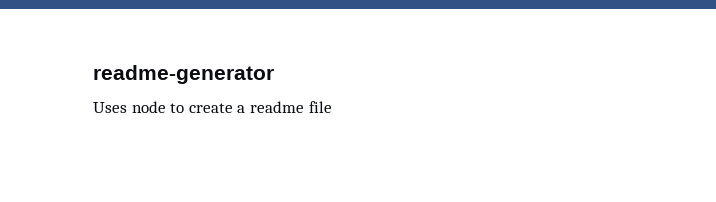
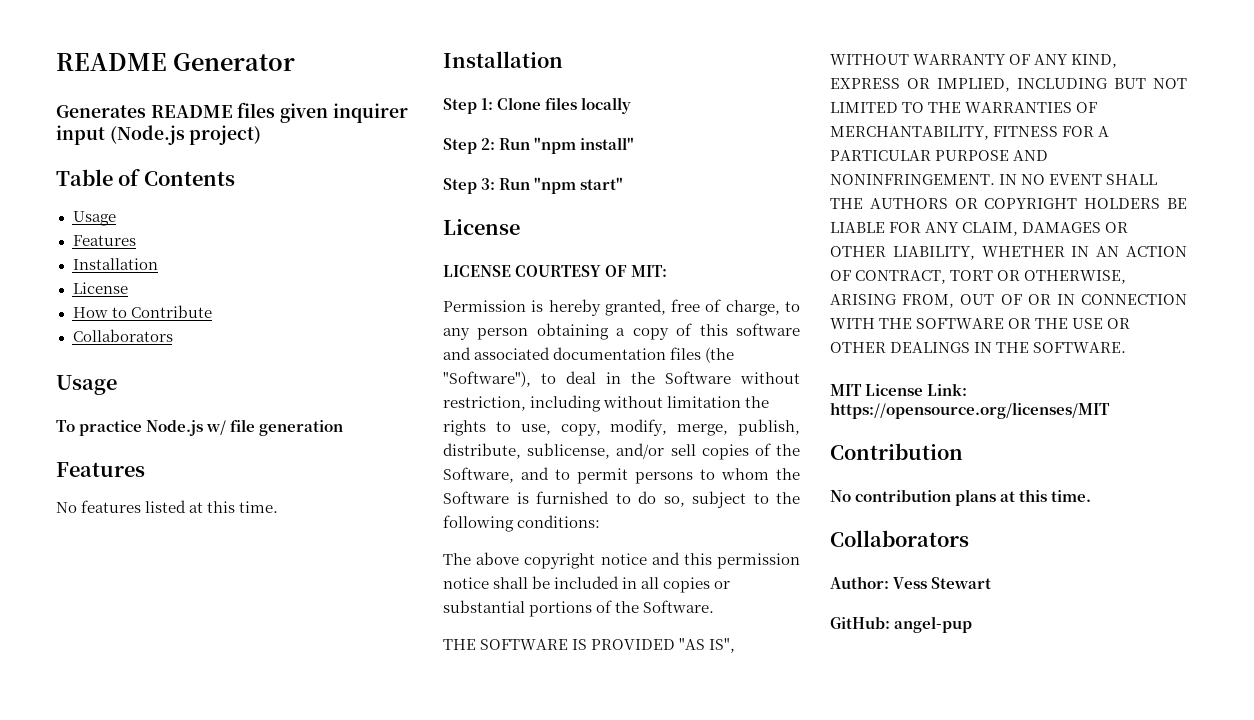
- readme-generator
- Uses node to create a readme file
+ README Generator
+ Generates README files given inquirer input (Node.js project)
+ Table of Contents
+ Usage
+ Features
+ Installation
+ License
+ How to Contribute
+ Collaborators
+ Usage
+ To practice Node.js w/ file generation
+ Features
+ No features listed at this time.
+ Installation
+ Step 1: Clone files locally
+ Step 2: Run "npm install"
+ Step 3: Run "npm start"
+ License
+ LICENSE COURTESY OF MIT:
+ Permission is hereby granted, free of charge, to any person obtaining a copy of this software and associated documentation files (the "Software"), to deal in the Software without restriction, including without limitation the rights to use, copy, modify, merge, publish, distribute, sublicense, and/or sell copies of the Software, and to permit persons to whom the Software is furnished to do so, subject to the following conditions:
+ The above copyright notice and this permission notice shall be included in all copies or substantial portions of the Software.
+ THE SOFTWARE IS PROVIDED "AS IS", WITHOUT WARRANTY OF ANY KIND, EXPRESS OR IMPLIED, INCLUDING BUT NOT LIMITED TO THE WARRANTIES OF MERCHANTABILITY, FITNESS FOR A PARTICULAR PURPOSE AND NONINFRINGEMENT. IN NO EVENT SHALL THE AUTHORS OR COPYRIGHT HOLDERS BE LIABLE FOR ANY CLAIM, DAMAGES OR OTHER LIABILITY, WHETHER IN AN ACTION OF CONTRACT, TORT OR OTHERWISE, ARISING FROM, OUT OF OR IN CONNECTION WITH THE SOFTWARE OR THE USE OR OTHER DEALINGS IN THE SOFTWARE.
+ MIT License Link: https://opensource.org/licenses/MIT
+ Contribution
+ No contribution plans at this time.
+ Collaborators
+ Author: Vess Stewart
+ GitHub: angel-pup

